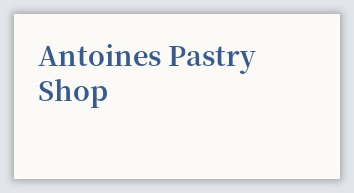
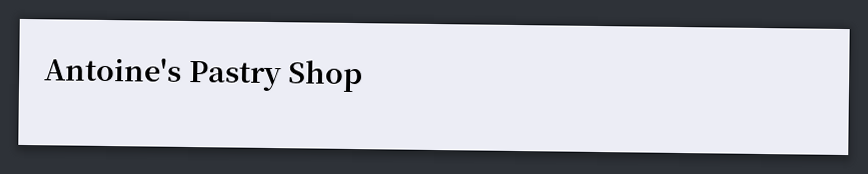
- Antoines Pastry Shop
+ Antoine's Pastry Shop

